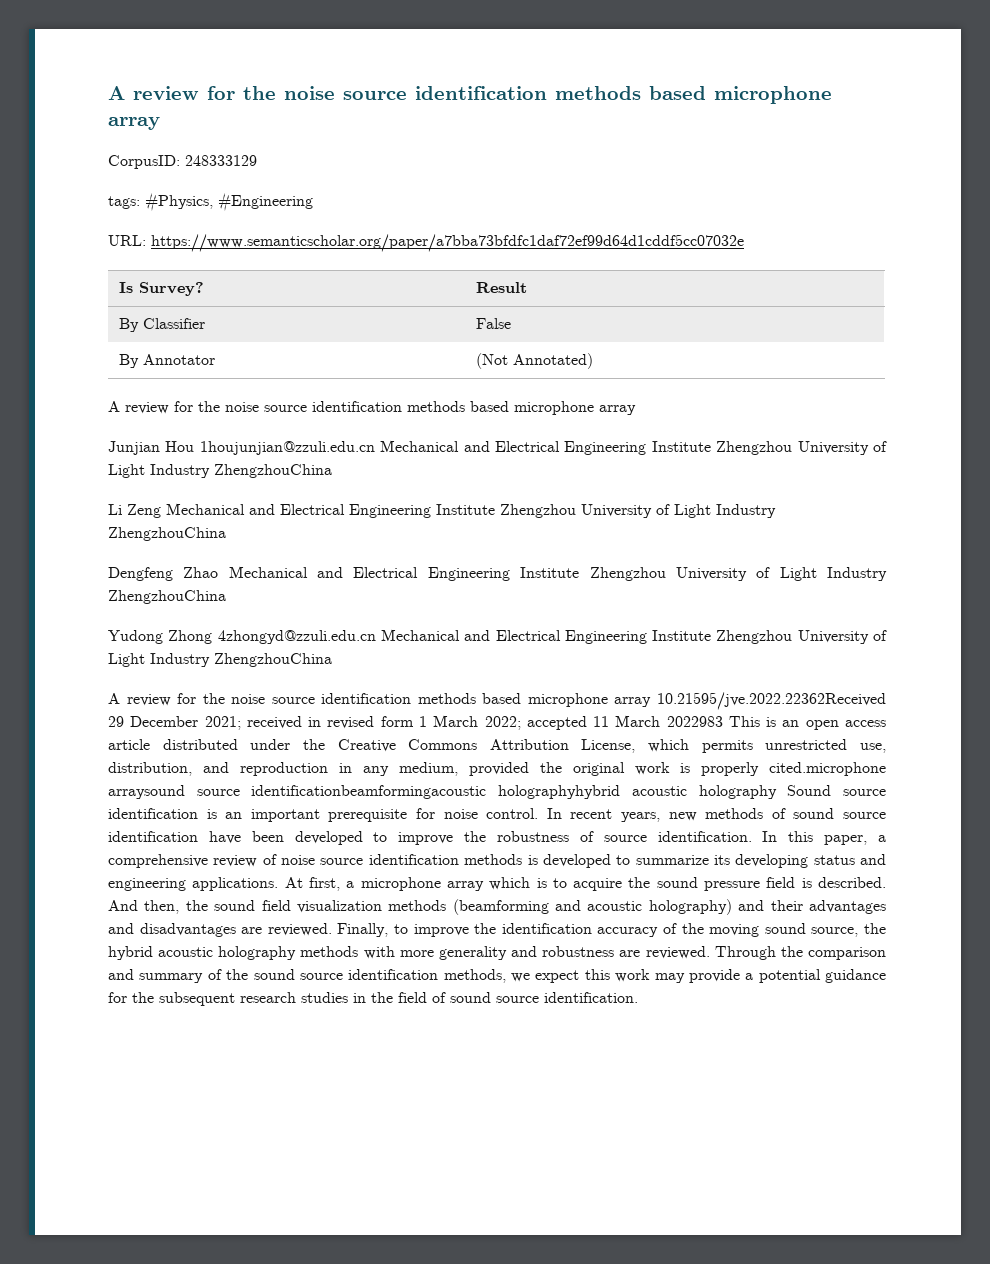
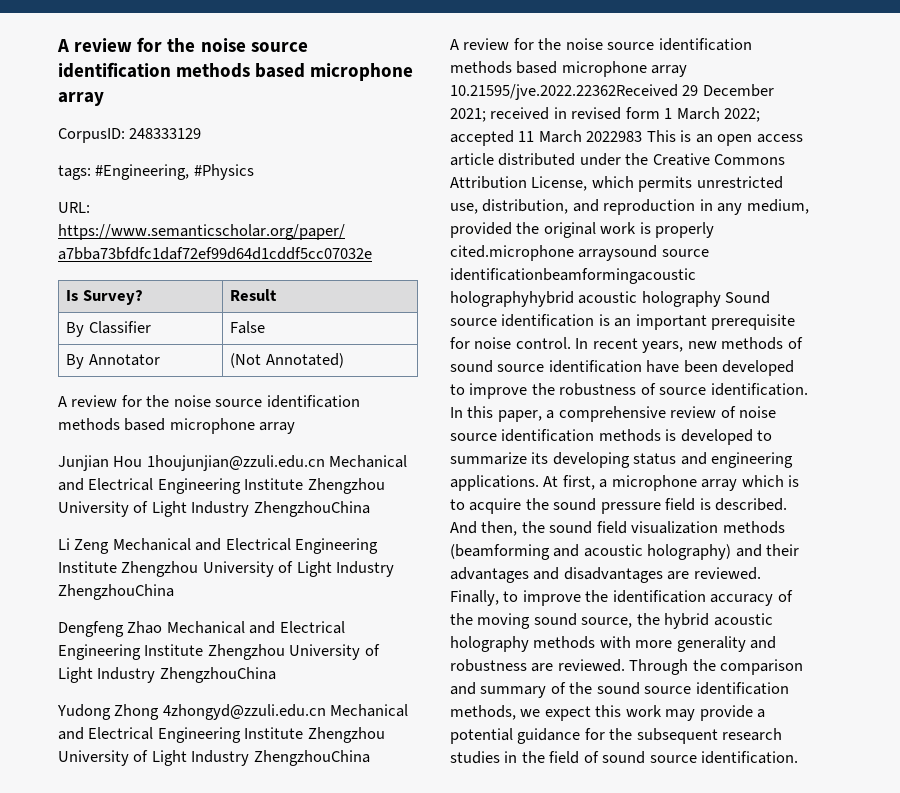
- tags: #Physics, #Engineering
+ tags: #Engineering, #Physics

